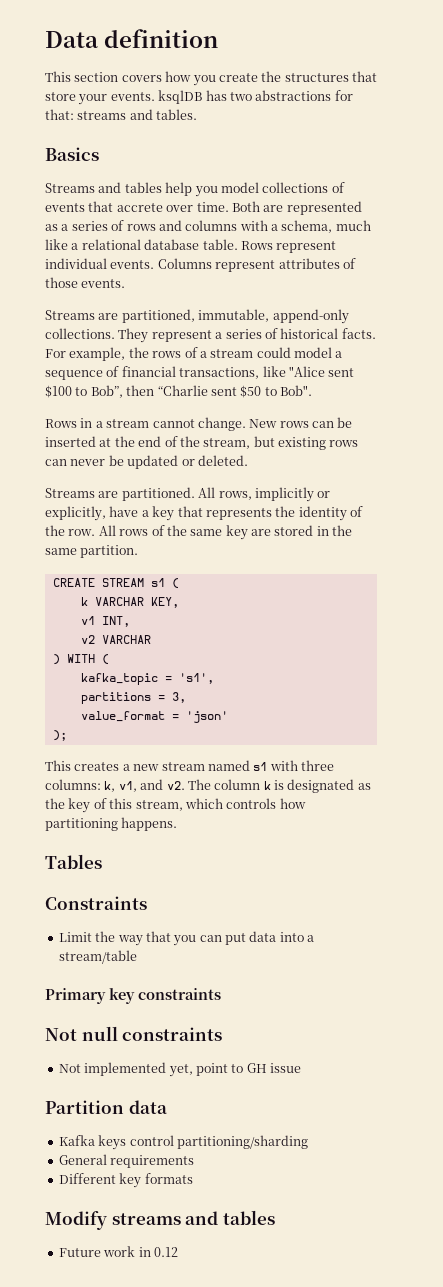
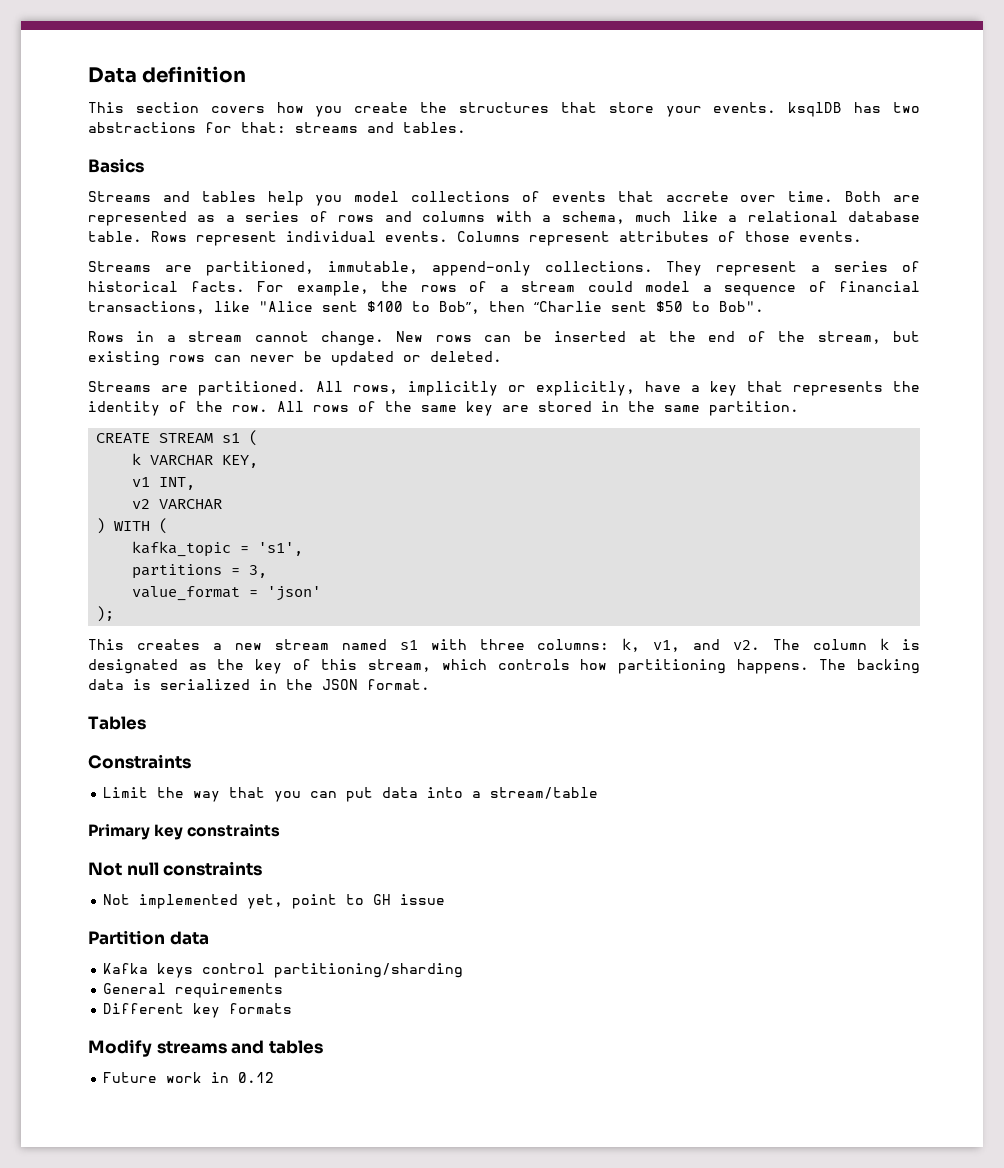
+ The backing data is serialized in the JSON format.

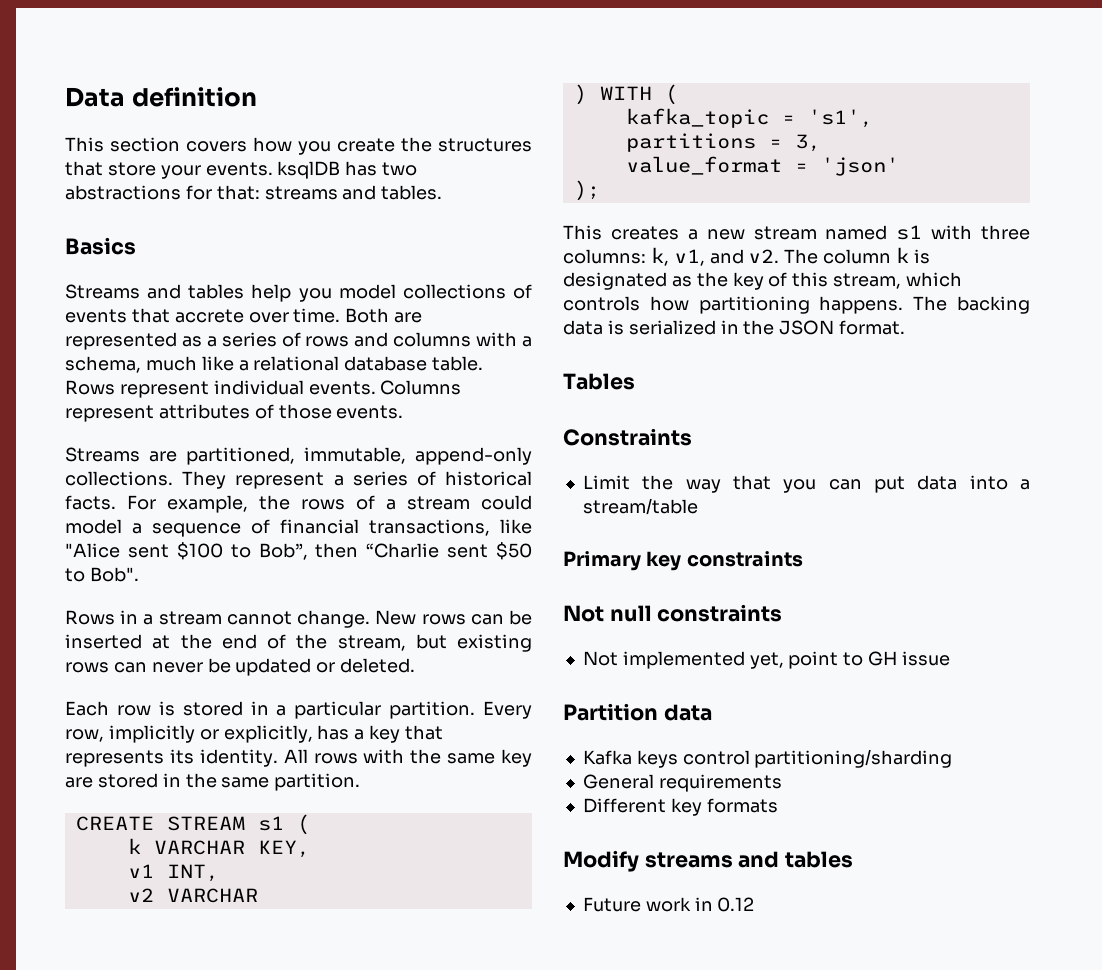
- Streams are partitioned. All rows, implicitly or explicitly, have a key that represents the identity of the row.
+ Each row is stored in a particular partition. Every row, implicitly or explicitly, has a key that represents its identity.
- All rows of the same key are stored in the same partition.
+ All rows with the same key are stored in the same partition.

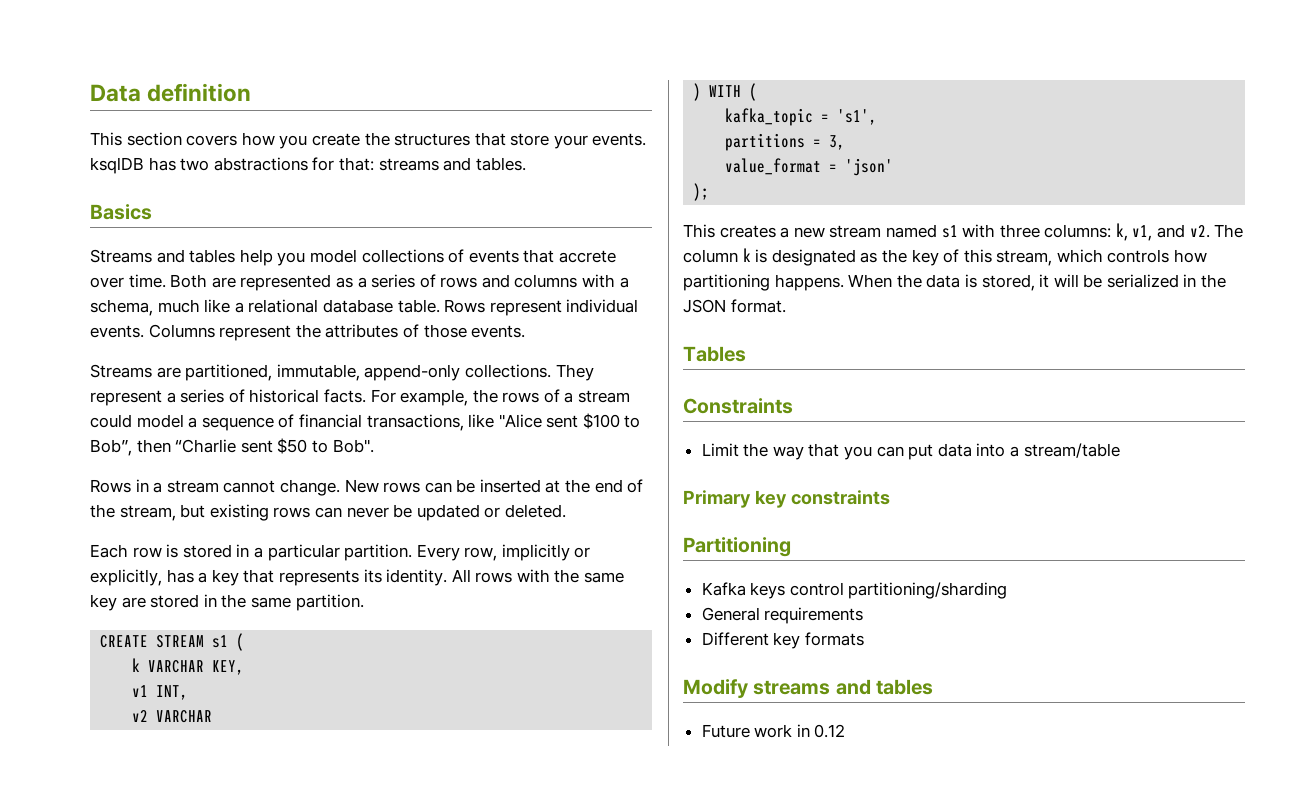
- Columns represent attributes of those events.
+ Columns represent the attributes of those events.
- The backing data is serialized in the JSON format.
+ When the data is stored, it will be serialized in the JSON format.
- Not null constraints
- Not implemented yet, point to GH issue
- Partition data
+ Partitioning

